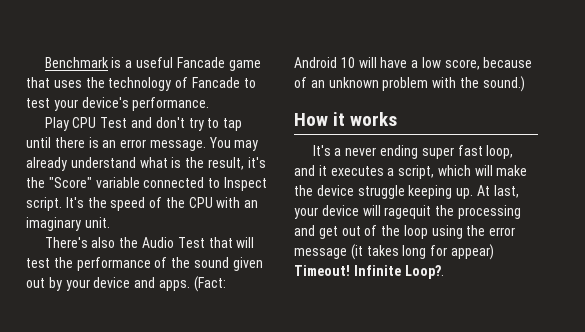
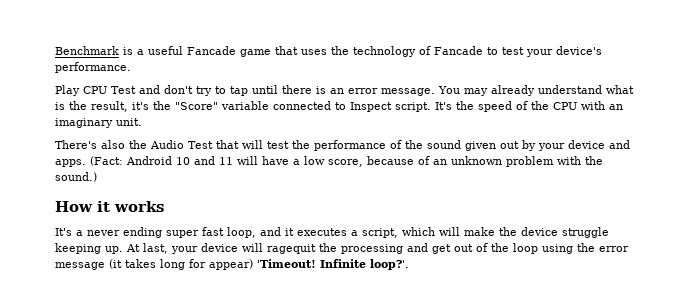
- (Fact: Android 10 will have a low score, because of an unknown problem with the sound.)
+ (Fact: Android 10 and 11 will have a low score, because of an unknown problem with the sound.)
- At last, your device will ragequit the processing and get out of the loop using the error message (it takes long for appear) Timeout! Infinite Loop?.
+ At last, your device will ragequit the processing and get out of the loop using the error message (it takes long for appear) 'Timeout! Infinite loop?'.

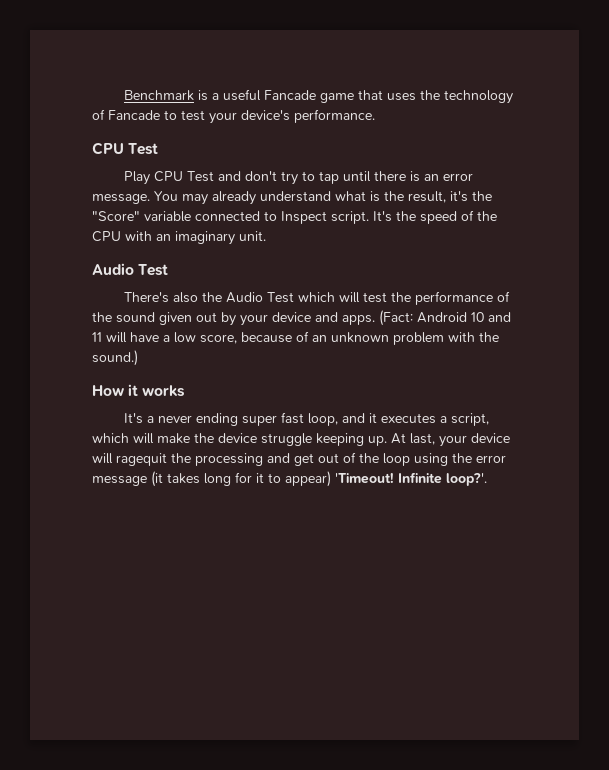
  Benchmark is a useful Fancade game that uses the technology of Fancade to test your device's performance.
+ CPU Test
  It's the speed of the CPU with an imaginary unit.
+ Audio Test
- There's also the Audio Test that will test the performance of the sound given out by your device and apps.
+ There's also the Audio Test which will test the performance of the sound given out by your device and apps.
- At last, your device will ragequit the processing and get out of the loop using the error message (it takes long for appear) 'Timeout!
+ At last, your device will ragequit the processing and get out of the loop using the error message (it takes long for it to appear) 'Timeout!

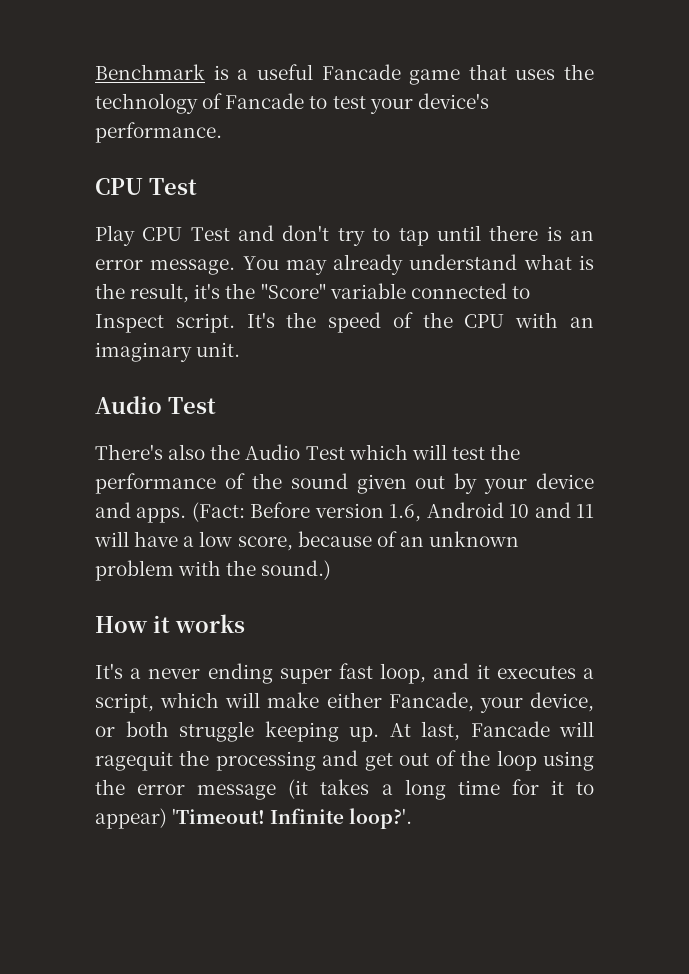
- (Fact: Android 10 and 11 will have a low score, because of an unknown problem with the sound.)
+ (Fact: Before version 1.6, Android 10 and 11 will have a low score, because of an unknown problem with the sound.)
- It's a never ending super fast loop, and it executes a script, which will make the device struggle keeping up.
+ It's a never ending super fast loop, and it executes a script, which will make either Fancade, your device, or both struggle keeping up.
- At last, your device will ragequit the processing and get out of the loop using the error message (it takes long for it to appear) 'Timeout!
+ At last, Fancade will ragequit the processing and get out of the loop using the error message (it takes a long time for it to appear) 'Timeout!

